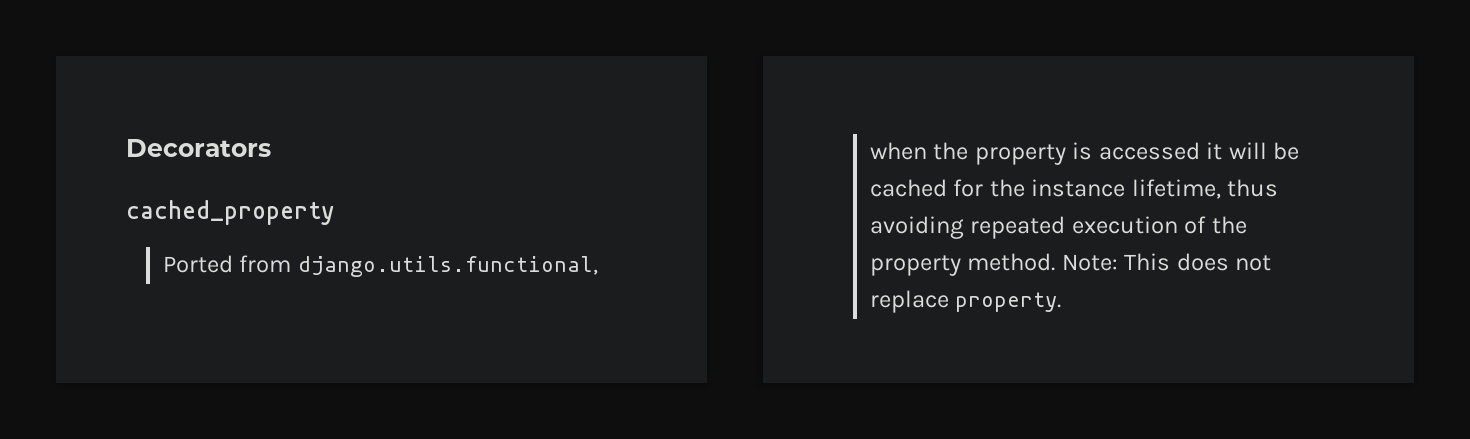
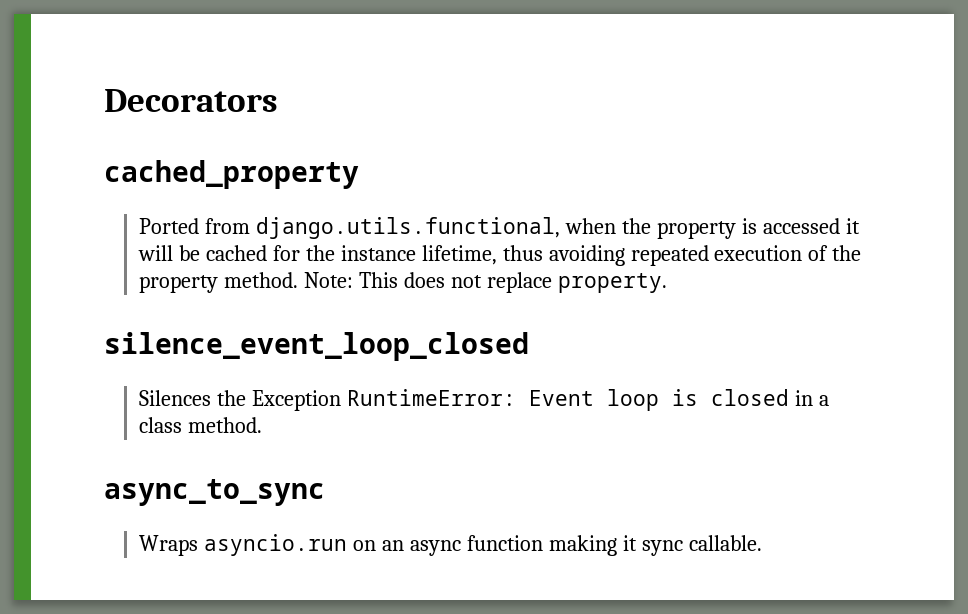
+ silence_event_loop_closed
+ Silences the Exception RuntimeError: Event loop is closed in a class method.
+ async_to_sync
+ Wraps asyncio.run on an async function making it sync callable.

